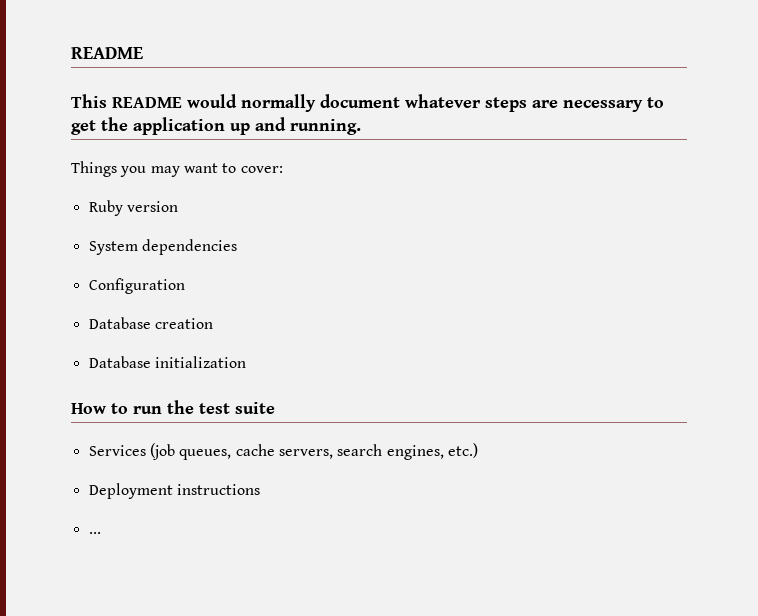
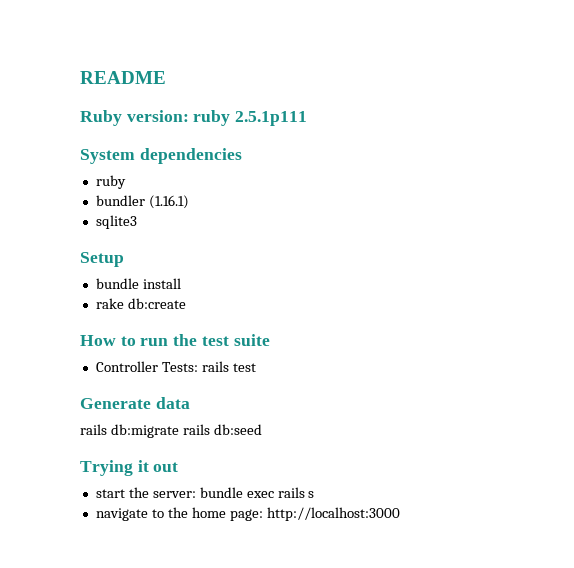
- This README would normally document whatever steps are necessary to get the application up and running.
- Things you may want to cover:
- Ruby version
+ Ruby version: ruby 2.5.1p111
  System dependencies
- Configuration
- Database creation
- Database initialization
+ ruby
+ bundler (1.16.1)
+ sqlite3
+ Setup
+ bundle install
+ rake db:create
- Services (job queues, cache servers, search engines, etc.)
- Deployment instructions
- ...
+ Controller Tests: rails test
+ Generate data
+ rails db:migrate rails db:seed
+ Trying it out
+ start the server: bundle exec rails s
+ navigate to the home page: http://localhost:3000

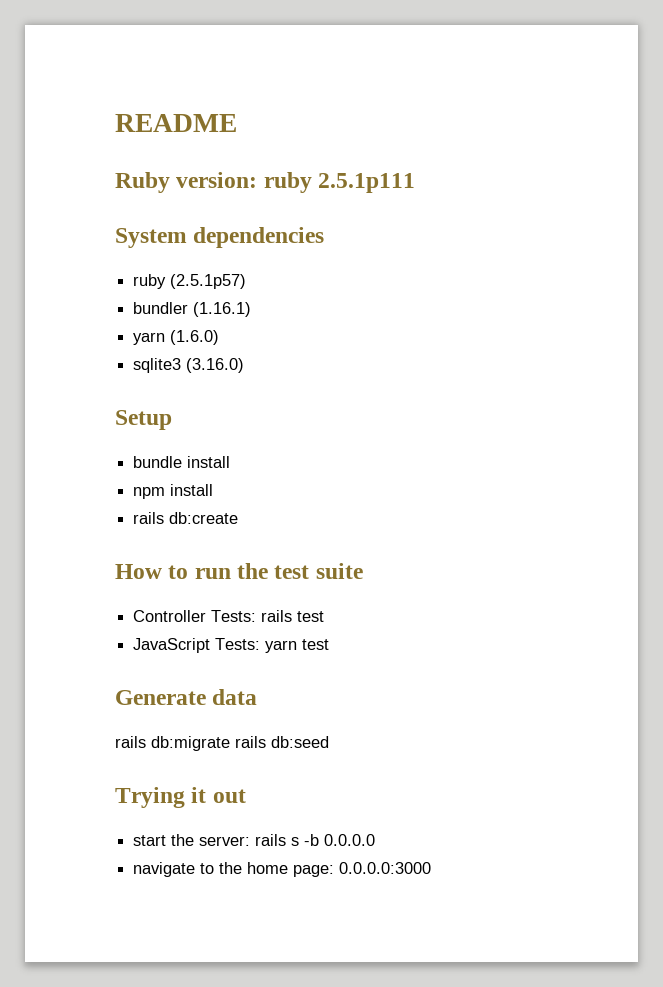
  System dependencies
- ruby
+ ruby (2.5.1p57)
+ yarn (1.6.0)
- sqlite3
+ sqlite3 (3.16.0)
- rake db:create
+ npm install
+ rails db:create
+ JavaScript Tests: yarn test
- start the server: bundle exec rails s
+ start the server: rails s -b 0.0.0.0
- navigate to the home page: http://localhost:3000
+ navigate to the home page: 0.0.0.0:3000

